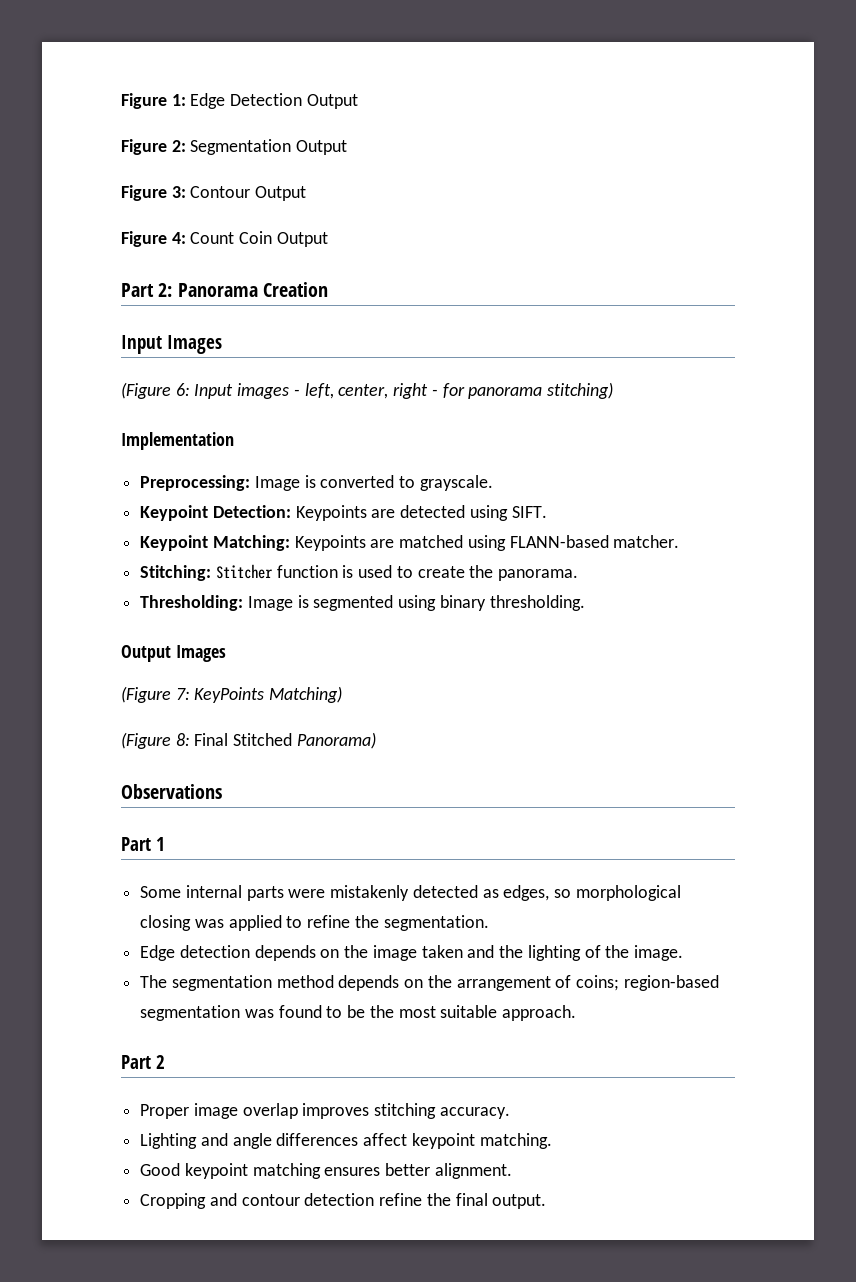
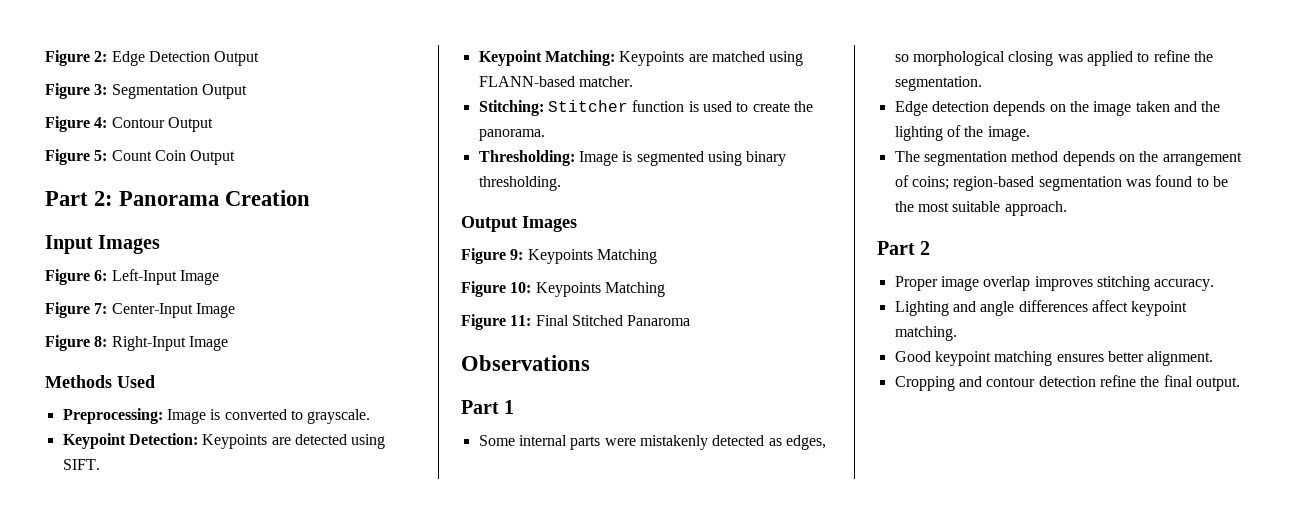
- Figure 1: Edge Detection Output
+ Figure 2: Edge Detection Output
- Figure 2: Segmentation Output
+ Figure 3: Segmentation Output
- Figure 3: Contour Output
+ Figure 4: Contour Output
- Figure 4: Count Coin Output
+ Figure 5: Count Coin Output
- (Figure 6: Input images - left, center, right - for panorama stitching)
- Implementation
+ Figure 6: Left-Input Image
+ Figure 7: Center-Input Image
+ Figure 8: Right-Input Image
+ Methods Used
- (Figure 7: KeyPoints Matching)
- (Figure 8: Final Stitched Panorama)
+ Figure 9: Keypoints Matching
+ Figure 10: Keypoints Matching
+ Figure 11: Final Stitched Panaroma

